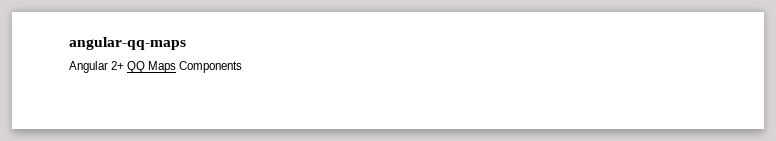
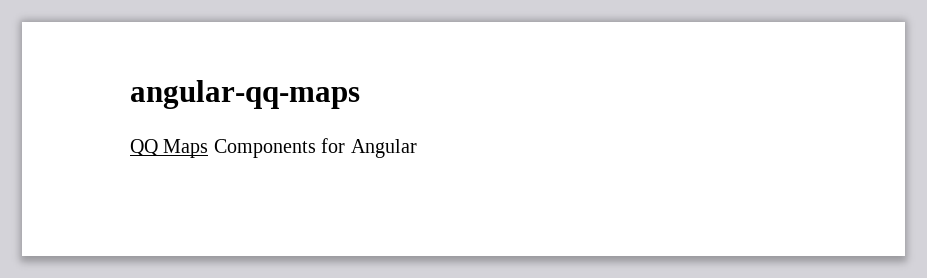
- Angular 2+ QQ Maps Components
+ QQ Maps Components for Angular

